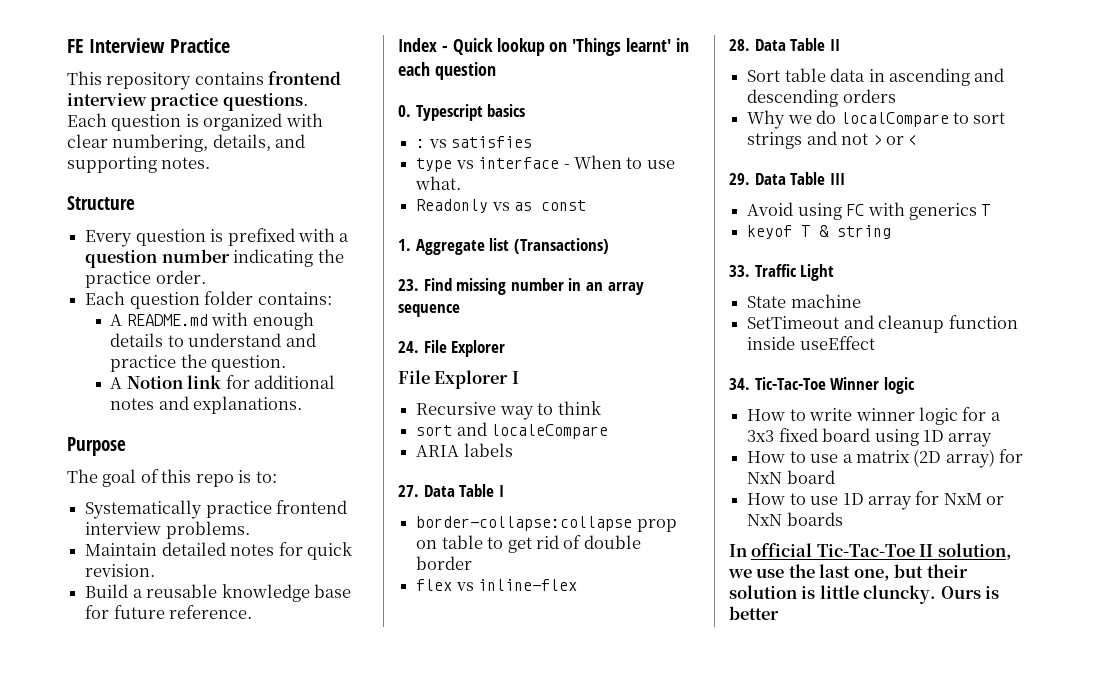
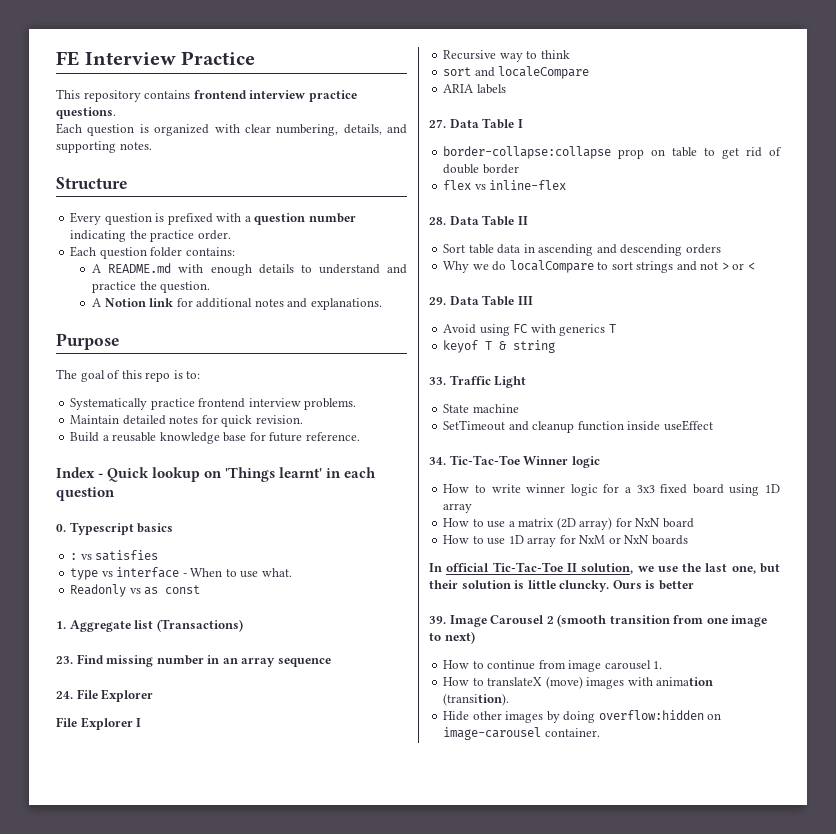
+ 39. Image Carousel 2 (smooth transition from one image to next)
+ How to continue from image carousel 1.
+ How to translateX (move) images with animation (transition).
+ Hide other images by doing overflow:hidden on image-carousel container.

